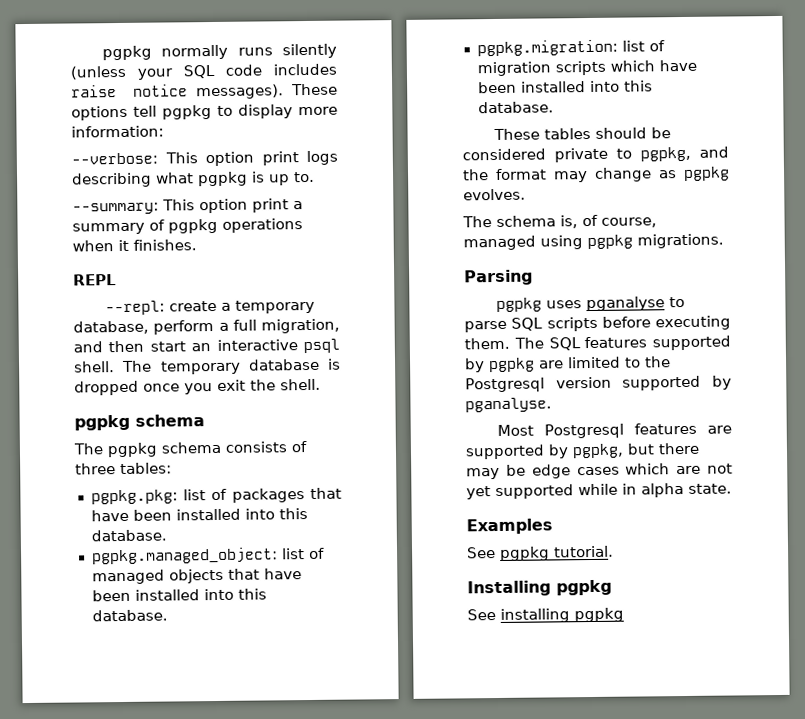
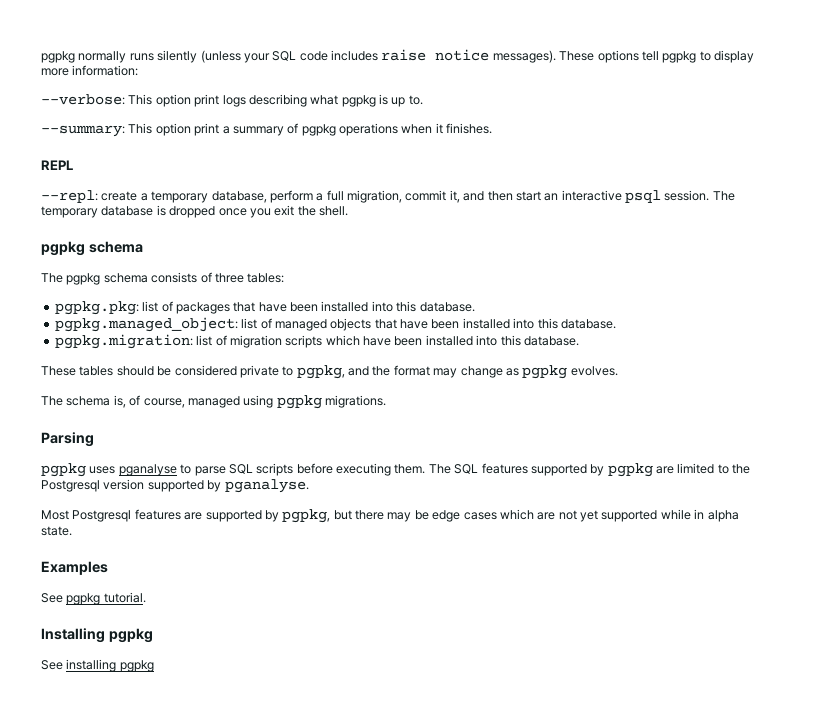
- --repl: create a temporary database, perform a full migration, and then start an interactive psql shell.
+ --repl: create a temporary database, perform a full migration, commit it, and then start an interactive psql session.

